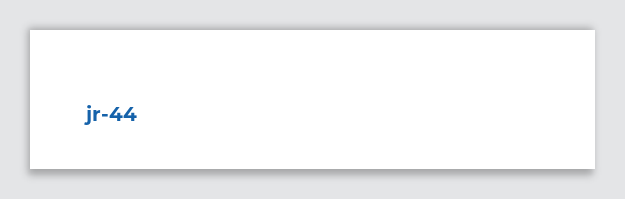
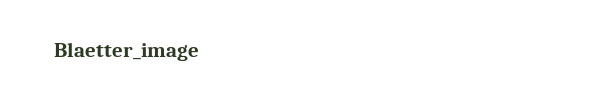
- jr-44
+ Blaetter_image

